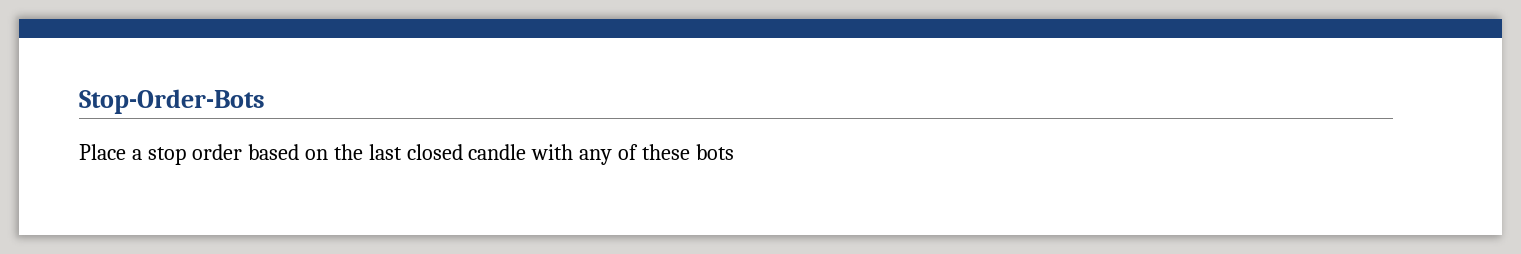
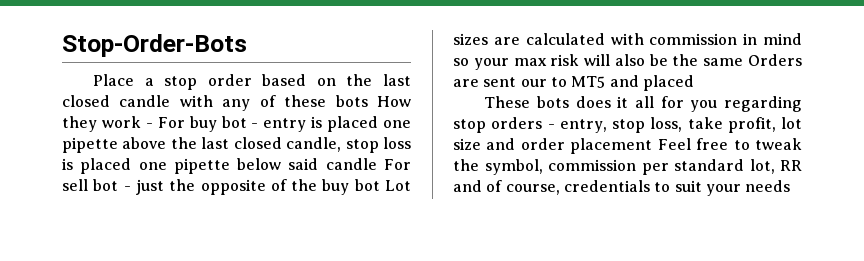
- Place a stop order based on the last closed candle with any of these bots
+ Place a stop order based on the last closed candle with any of these bots How they work - For buy bot - entry is placed one pipette above the last closed candle, stop loss is placed one pipette below said candle For sell bot - just the opposite of the buy bot Lot sizes are calculated with commission in mind so your max risk will also be the same Orders are sent our to MT5 and placed
+ These bots does it all for you regarding stop orders - entry, stop loss, take profit, lot size and order placement Feel free to tweak the symbol, commission per standard lot, RR and of course, credentials to suit your needs

